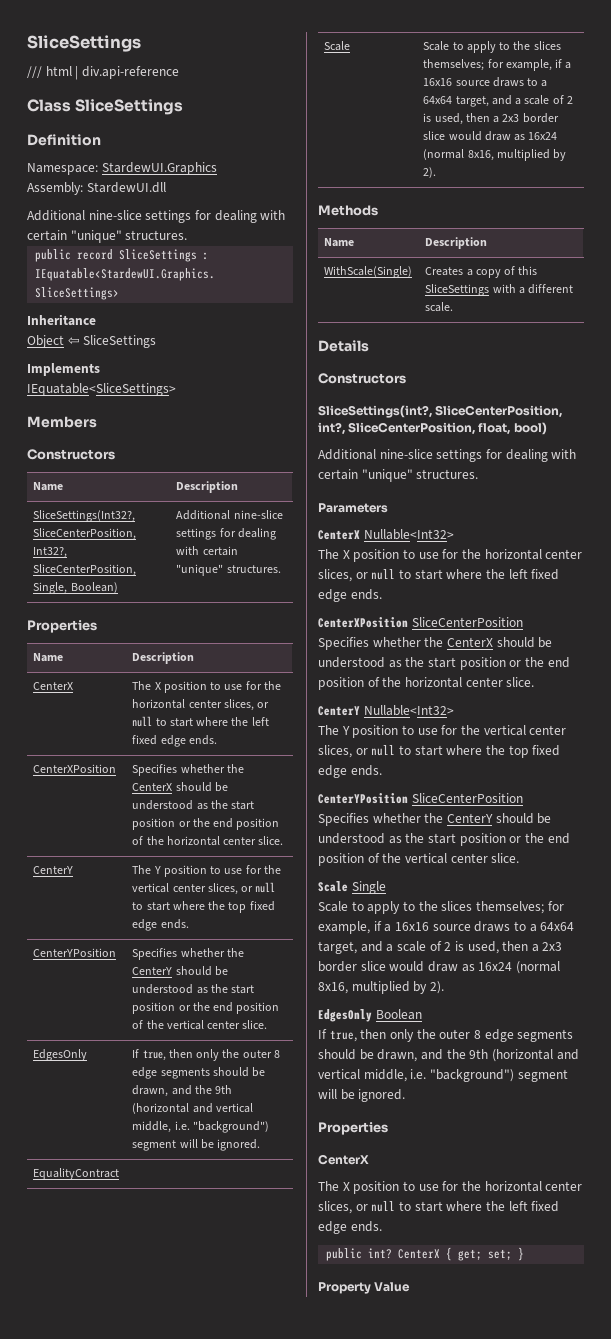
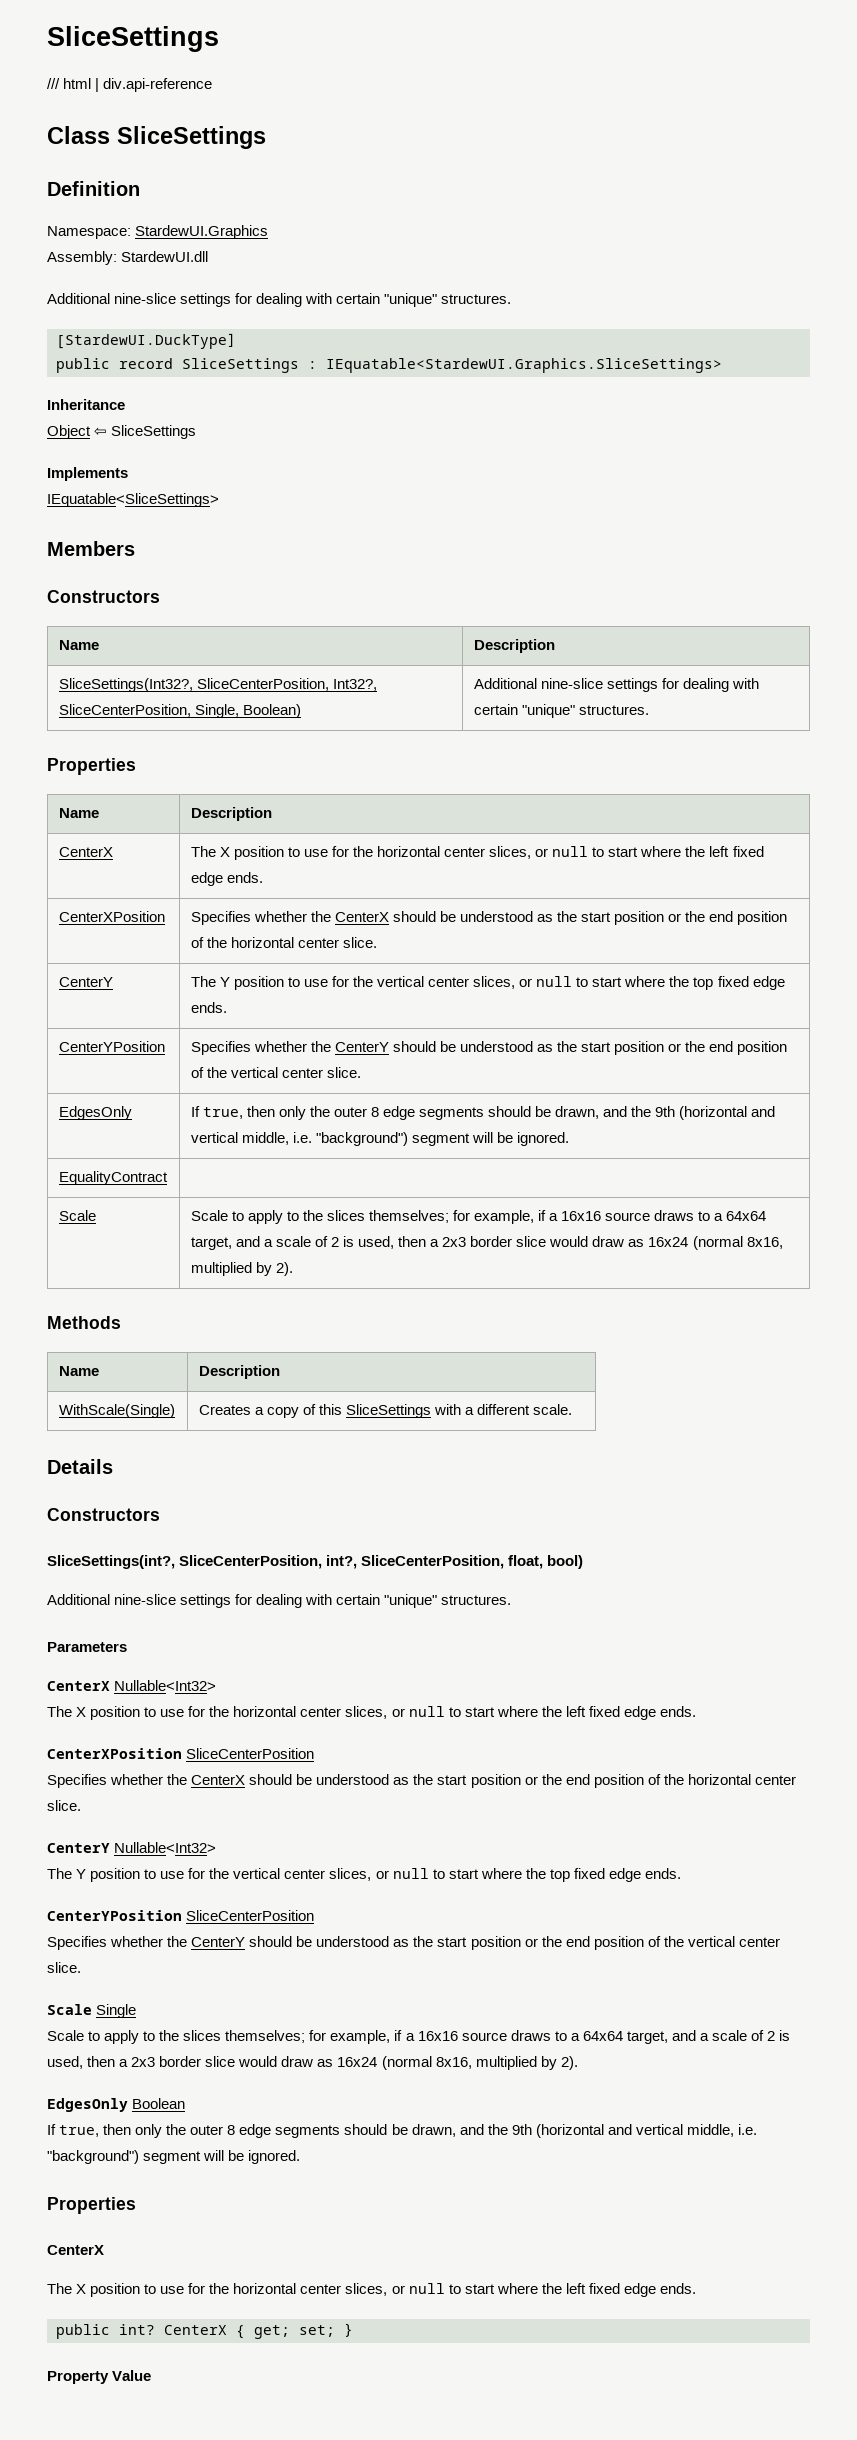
+ [StardewUI.DuckType]

